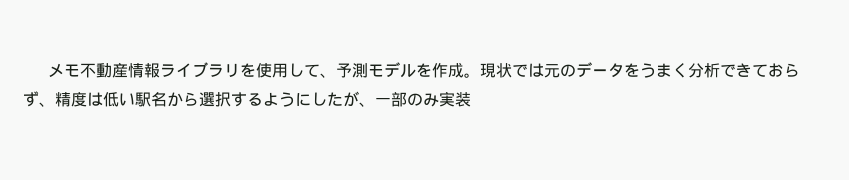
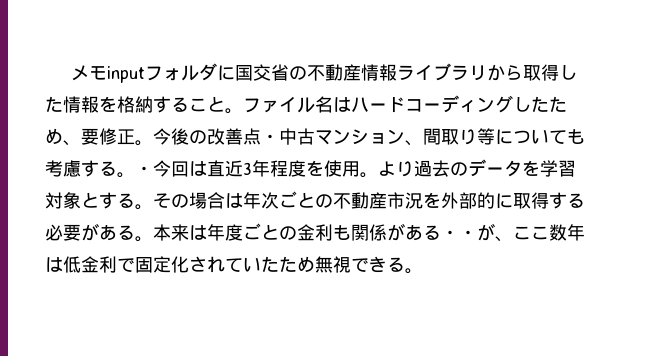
- メモ不動産情報ライブラリを使用して、予測モデルを作成。現状では元のデータをうまく分析できておらず、精度は低い駅名から選択するようにしたが、一部のみ実装
+ メモinputフォルダに国交省の不動産情報ライブラリから取得した情報を格納すること。ファイル名はハードコーディングしたため、要修正。今後の改善点・中古マンション、間取り等についても考慮する。・今回は直近3年程度を使用。より過去のデータを学習対象とする。その場合は年次ごとの不動産市況を外部的に取得する必要がある。本来は年度ごとの金利も関係がある・・が、ここ数年は低金利で固定化されていたため無視できる。

